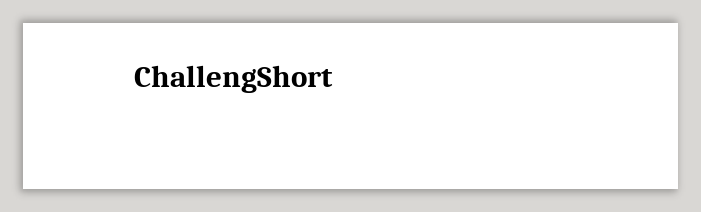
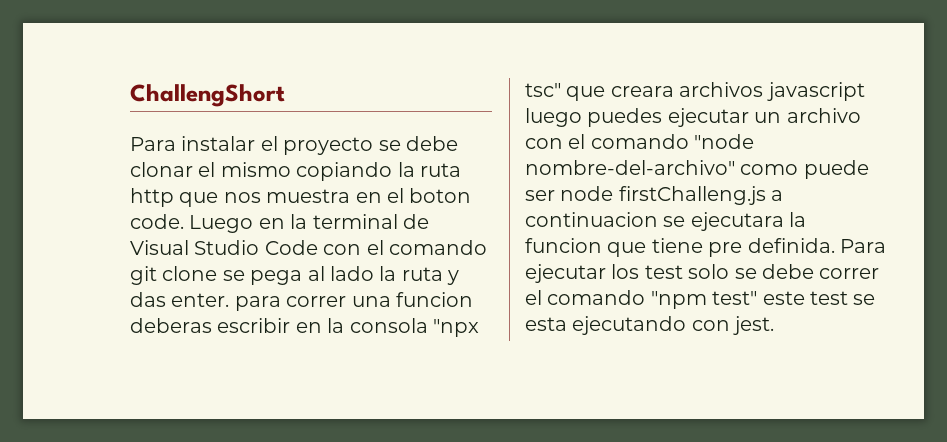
+ Para instalar el proyecto se debe clonar el mismo copiando la ruta http que nos muestra en el boton code. Luego en la terminal de Visual Studio Code con el comando git clone se pega al lado la ruta y das enter. para correr una funcion deberas escribir en la consola "npx tsc" que creara archivos javascript luego puedes ejecutar un archivo con el comando "node nombre-del-archivo" como puede ser node firstChalleng.js a continuacion se ejecutara la funcion que tiene pre definida. Para ejecutar los test solo se debe correr el comando "npm test" este test se esta ejecutando con jest.

